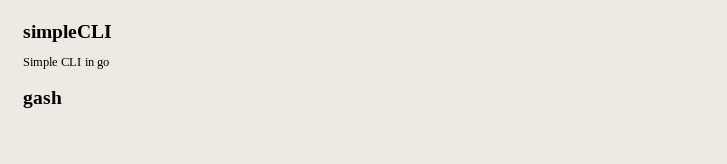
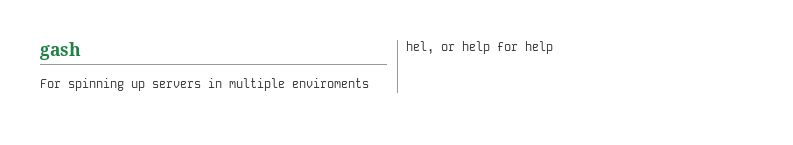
- simpleCLI
- Simple CLI in go
  gash
+ For spinning up servers in multiple enviroments hel, or help for help

